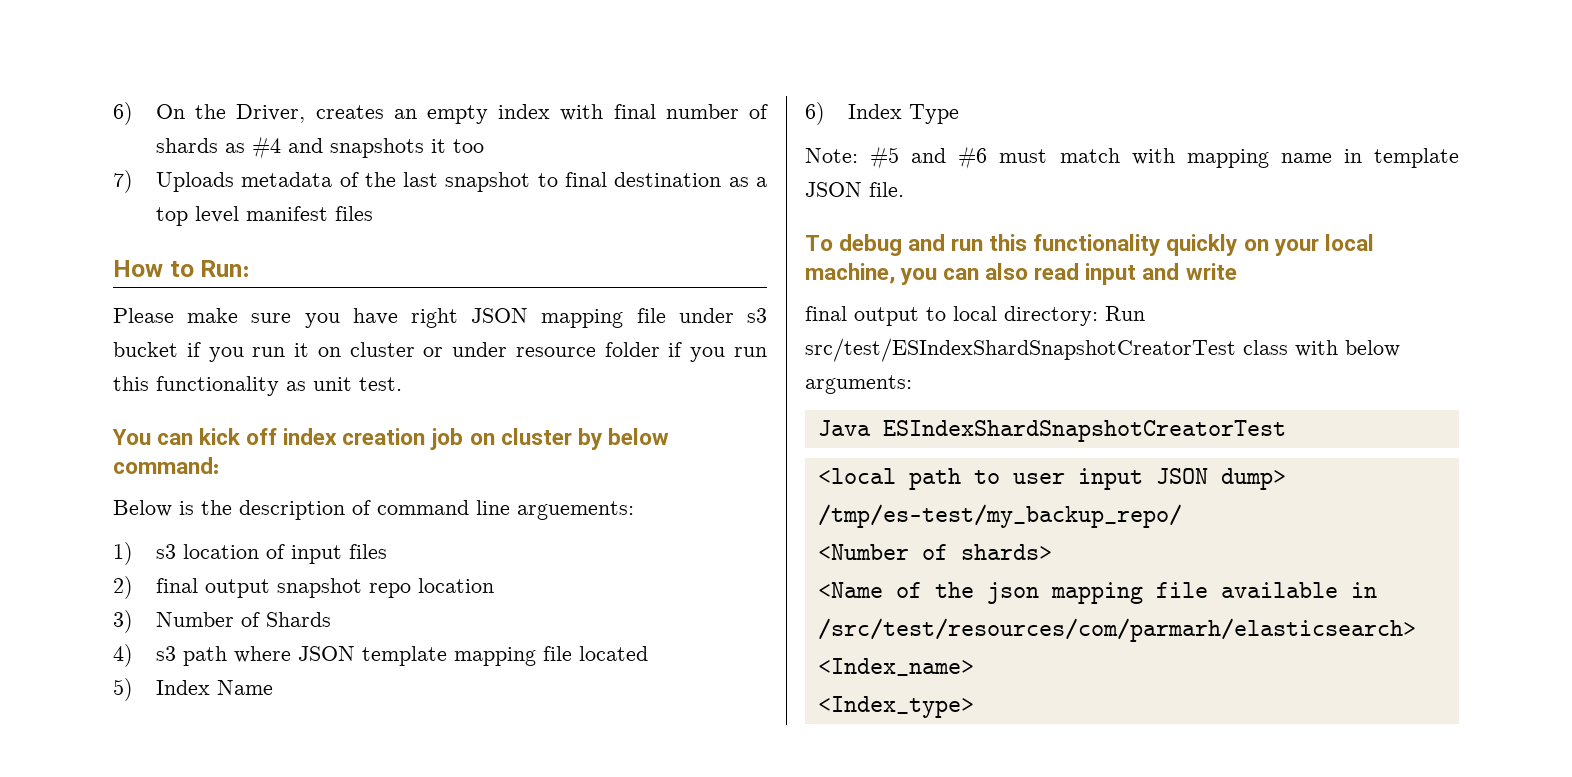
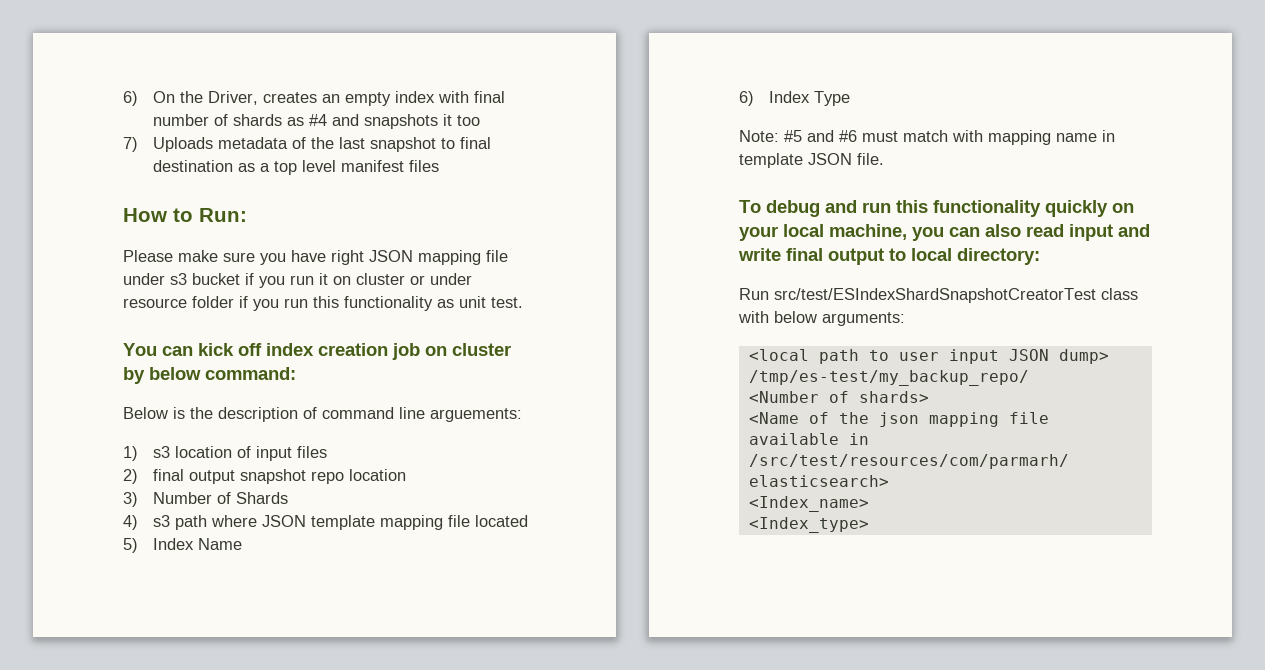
- To debug and run this functionality quickly on your local machine, you can also read input and write
- final output to local directory: Run src/test/ESIndexShardSnapshotCreatorTest class with below arguments:
+ To debug and run this functionality quickly on your local machine, you can also read input and write final output to local directory:
+ Run src/test/ESIndexShardSnapshotCreatorTest class with below arguments:
- Java ESIndexShardSnapshotCreatorTest

